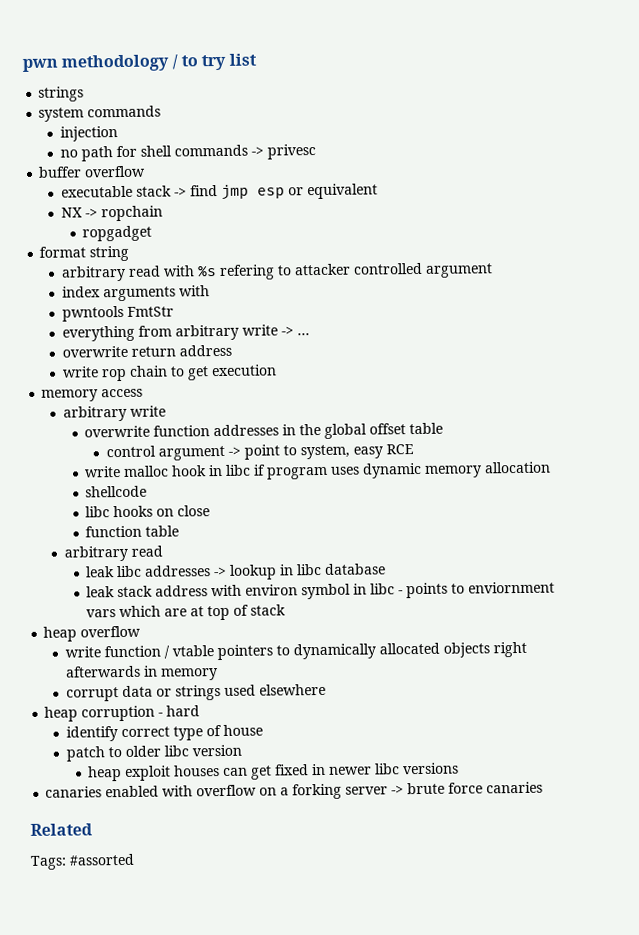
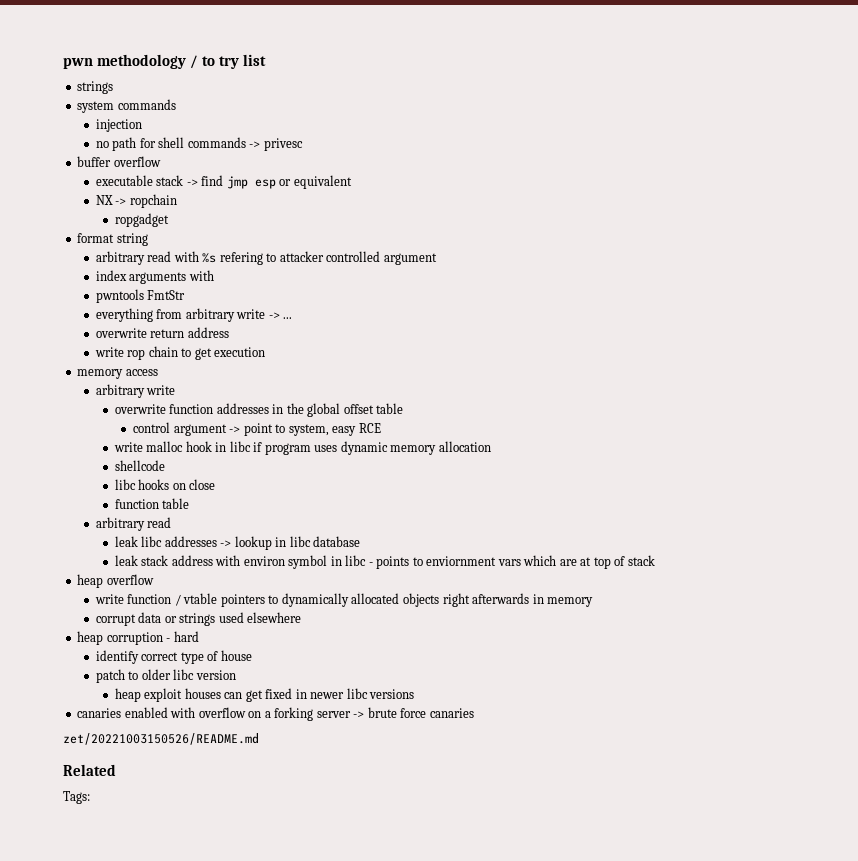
+ zet/20221003150526/README.md
- Tags: #assorted
+ Tags:

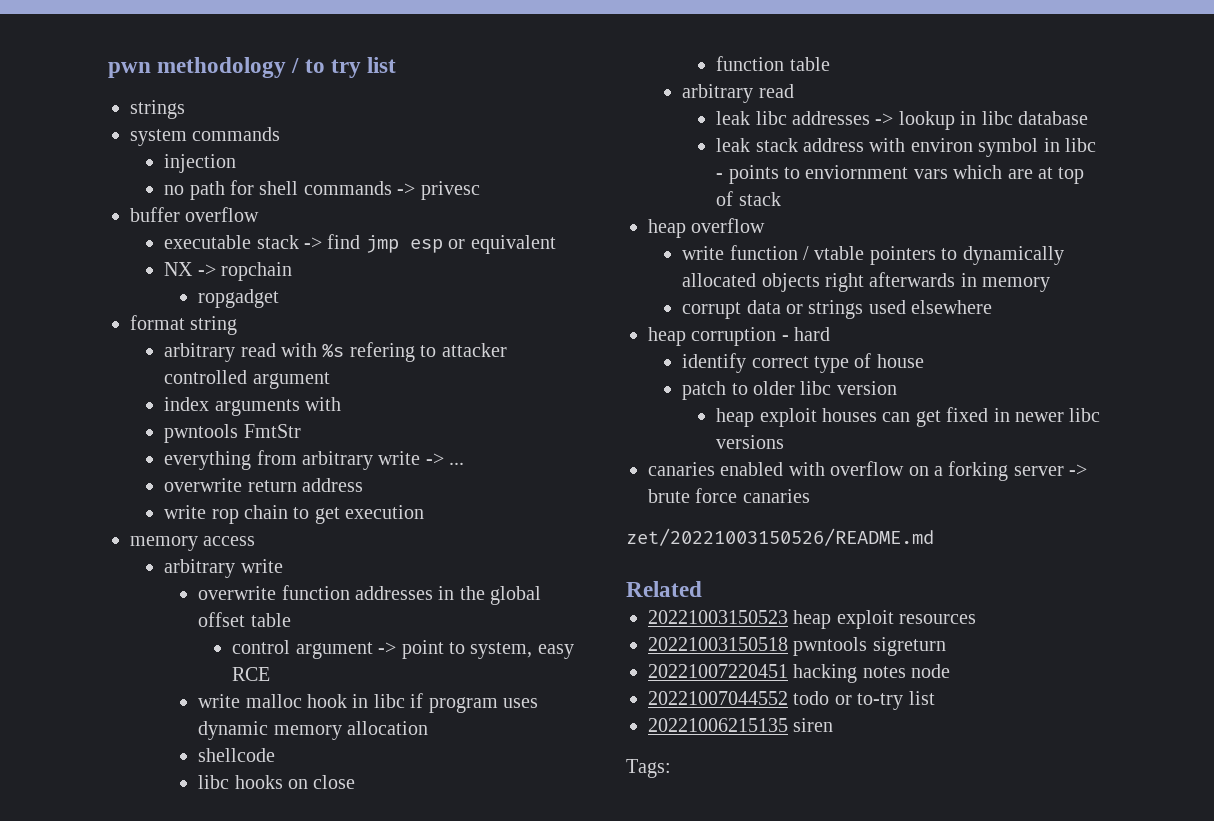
+ 20221003150523 heap exploit resources
+ 20221003150518 pwntools sigreturn
+ 20221007220451 hacking notes node
+ 20221007044552 todo or to-try list
+ 20221006215135 siren

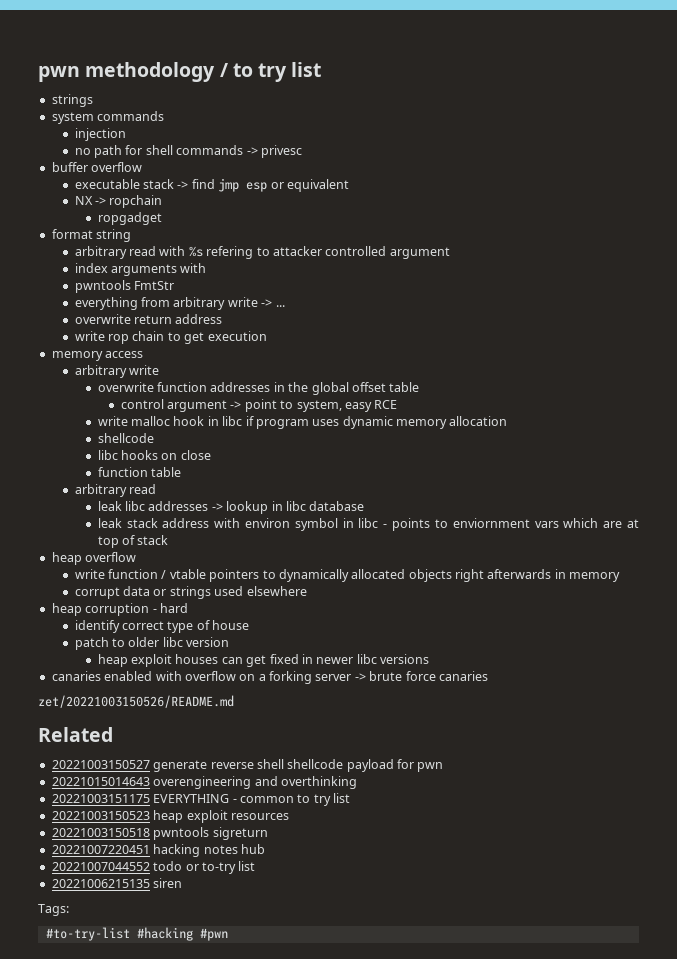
+ 20221003150527 generate reverse shell shellcode payload for pwn
+ 20221015014643 overengineering and overthinking
+ 20221003151175 EVERYTHING - common to try list
- 20221007220451 hacking notes node
+ 20221007220451 hacking notes hub
+ #to-try-list #hacking #pwn

